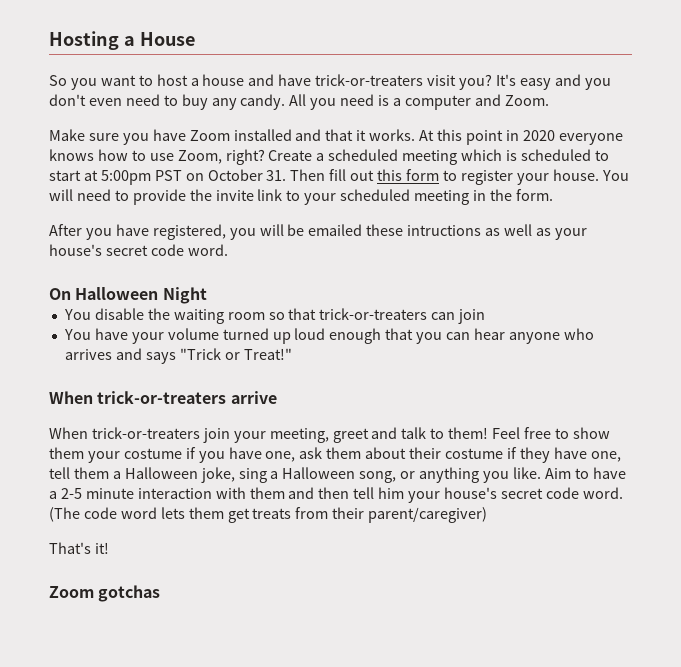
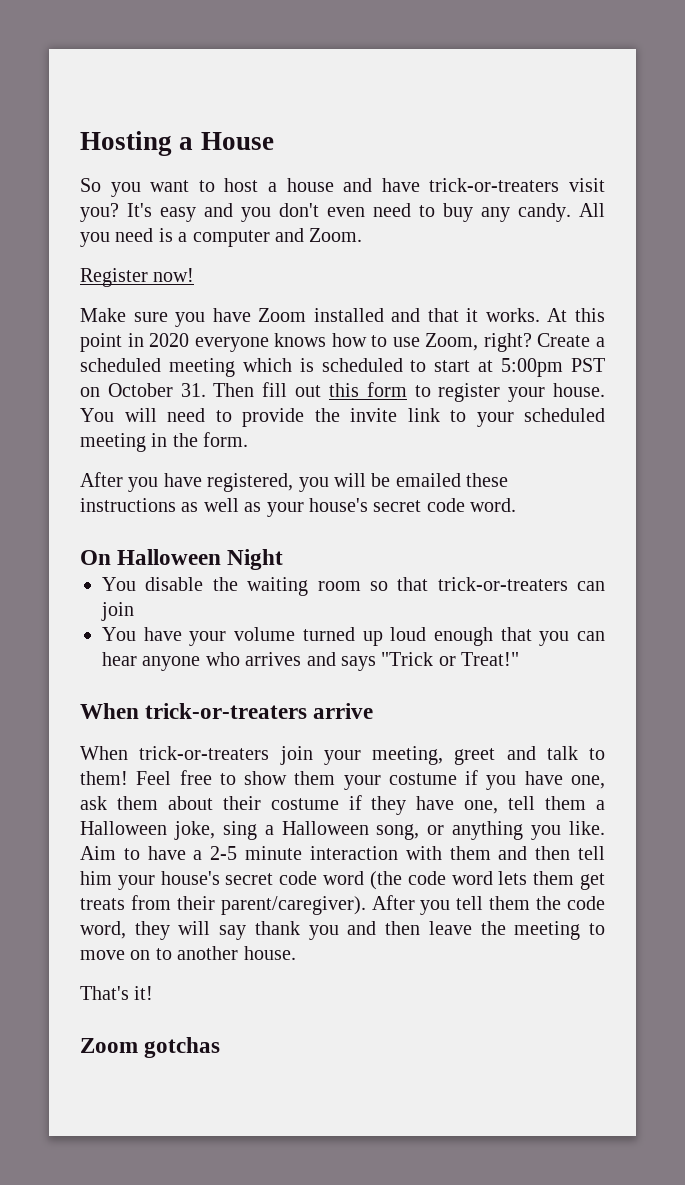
+ Register now!
- After you have registered, you will be emailed these intructions as well as your house's secret code word.
+ After you have registered, you will be emailed these instructions as well as your house's secret code word.
- Aim to have a 2-5 minute interaction with them and then tell him your house's secret code word. (The code word lets them get treats from their parent/caregiver)
+ Aim to have a 2-5 minute interaction with them and then tell him your house's secret code word (the code word lets them get treats from their parent/caregiver). After you tell them the code word, they will say thank you and then leave the meeting to move on to another house.

